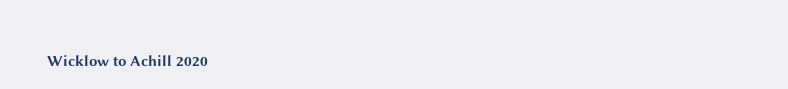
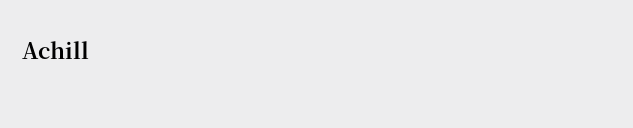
- Wicklow to Achill 2020
+ Achill

